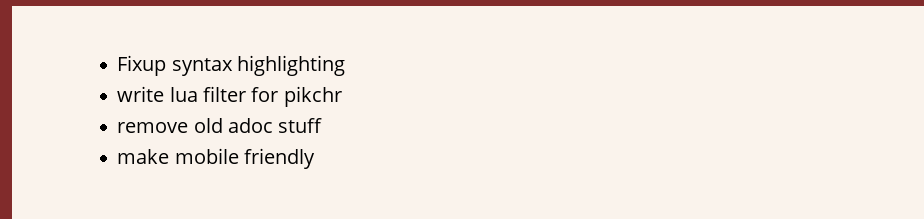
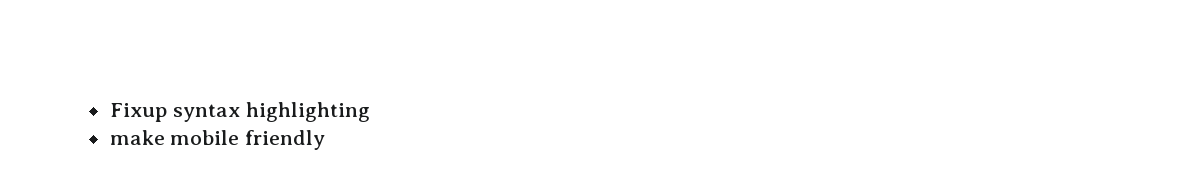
- write lua filter for pikchr
- remove old adoc stuff

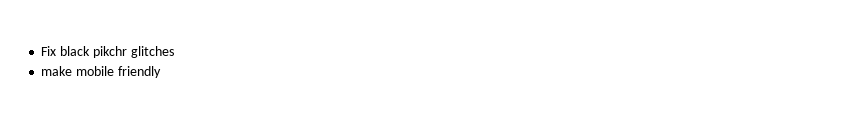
- Fixup syntax highlighting
+ Fix black pikchr glitches

